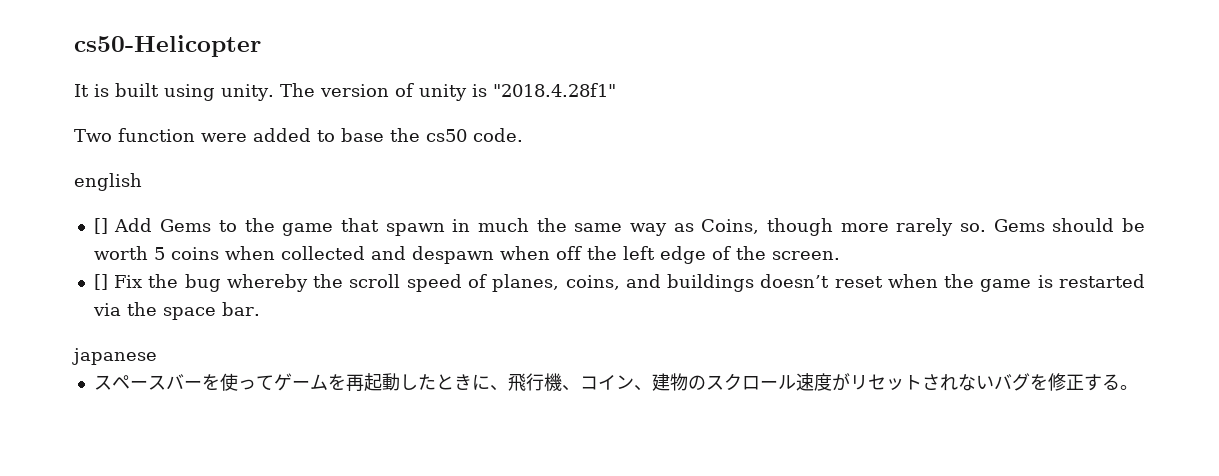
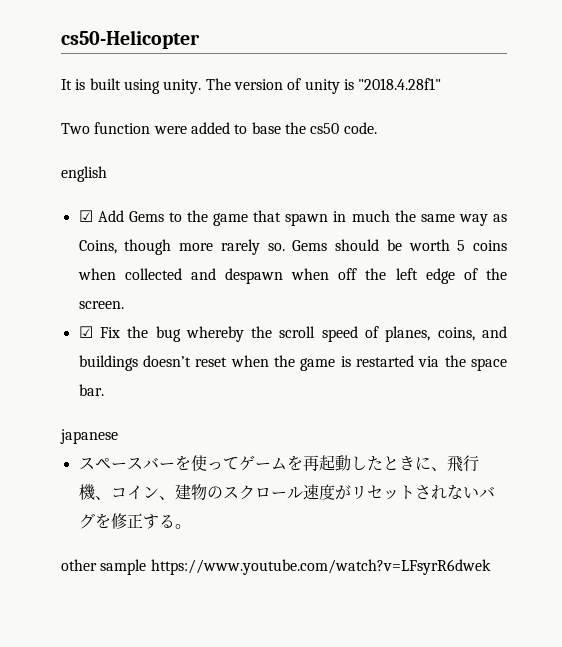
- [] Add Gems to the game that spawn in much the same way as Coins, though more rarely so.
+ ☑ Add Gems to the game that spawn in much the same way as Coins, though more rarely so.
- [] Fix the bug whereby the scroll speed of planes, coins, and buildings doesn’t reset when the game is restarted via the space bar.
+ ☑ Fix the bug whereby the scroll speed of planes, coins, and buildings doesn’t reset when the game is restarted via the space bar.
+ other sample https://www.youtube.com/watch?v=LFsyrR6dwek

